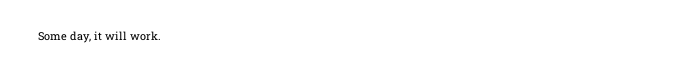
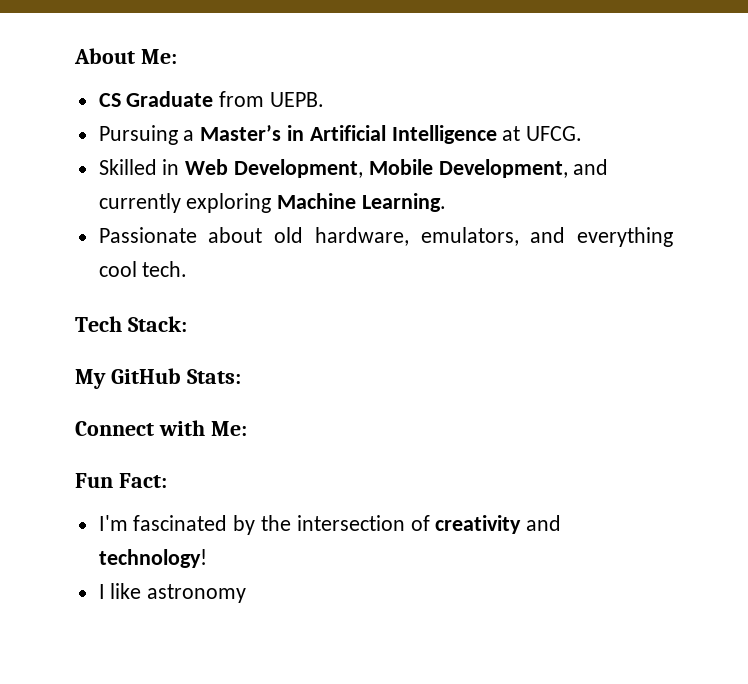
- Some day, it will work.
+ About Me:
+ CS Graduate from UEPB.
+ Pursuing a Master’s in Artificial Intelligence at UFCG.
+ Skilled in Web Development, Mobile Development, and currently exploring Machine Learning.
+ Passionate about old hardware, emulators, and everything cool tech.
+ Tech Stack:
+ My GitHub Stats:
+ Connect with Me:
+ Fun Fact:
+ I'm fascinated by the intersection of creativity and technology!
+ I like astronomy

